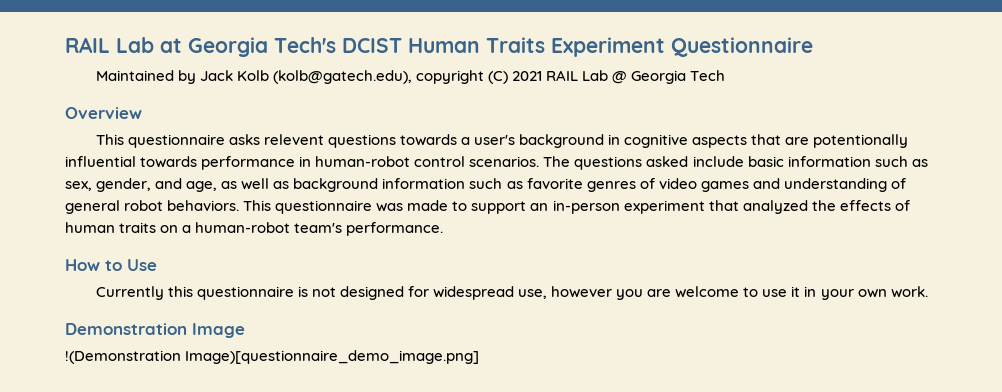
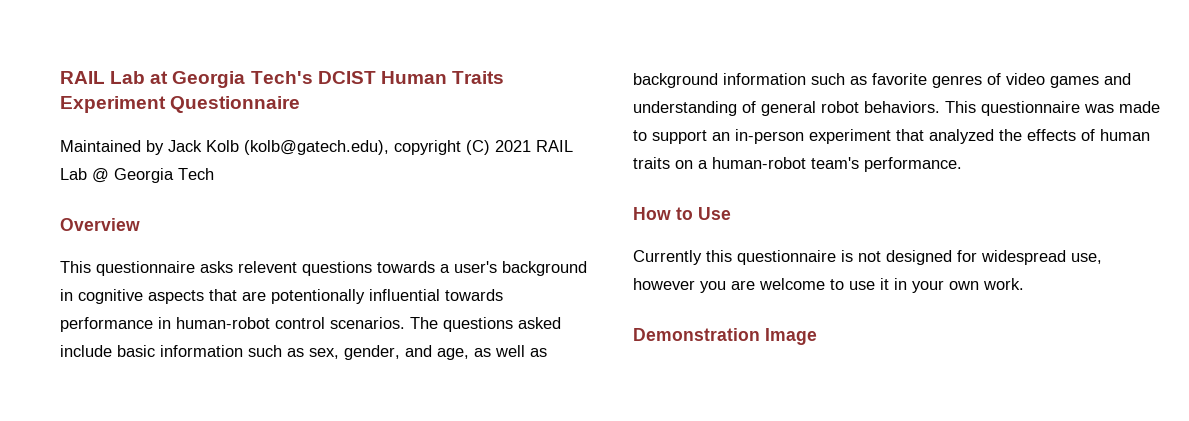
- !(Demonstration Image)[questionnaire_demo_image.png]

